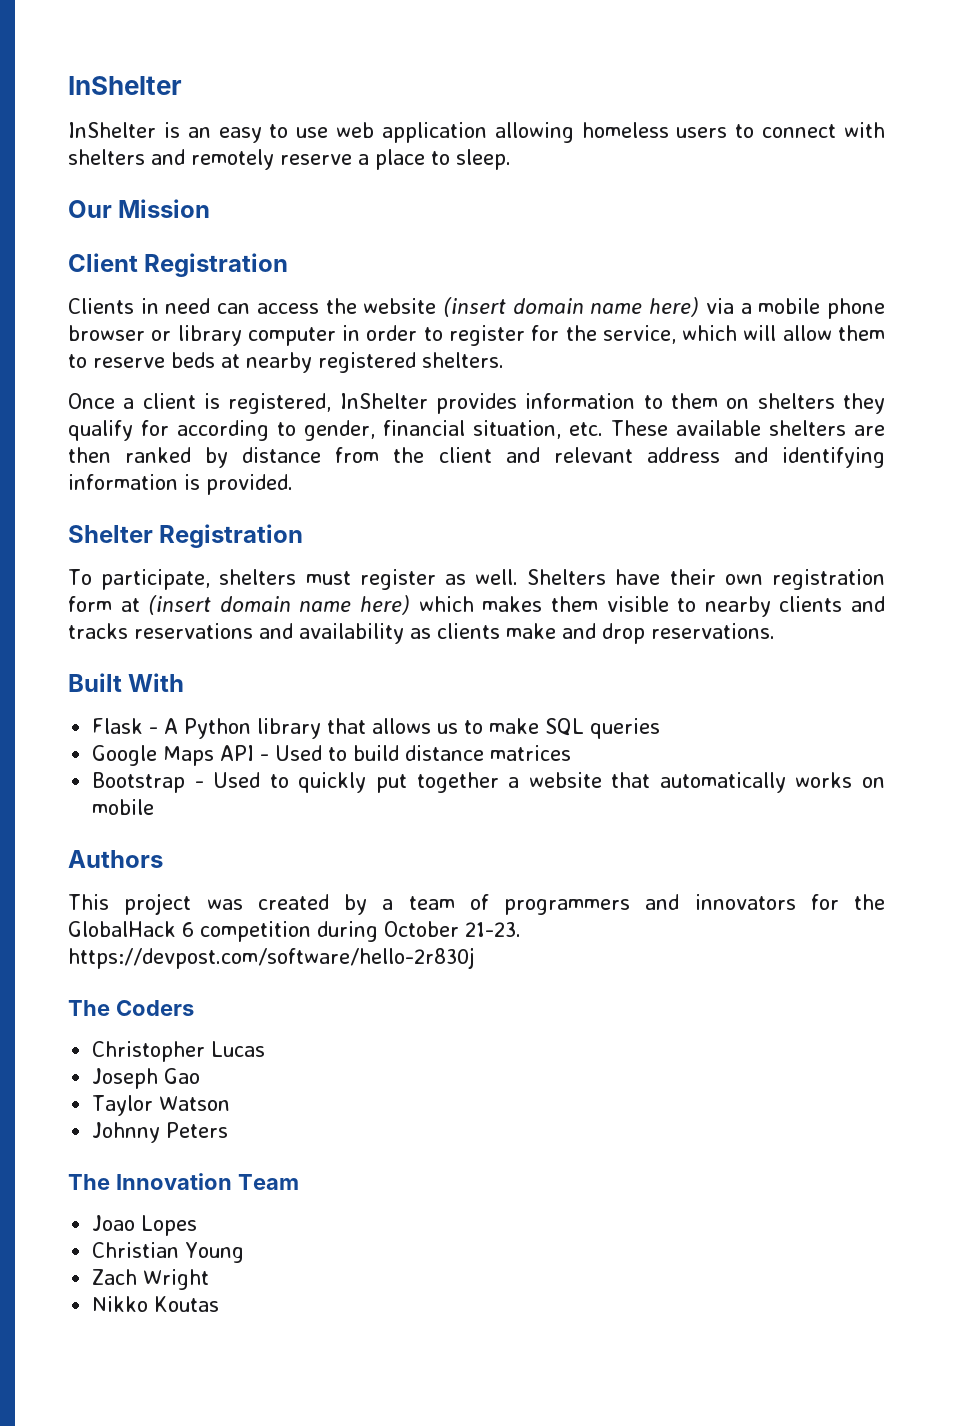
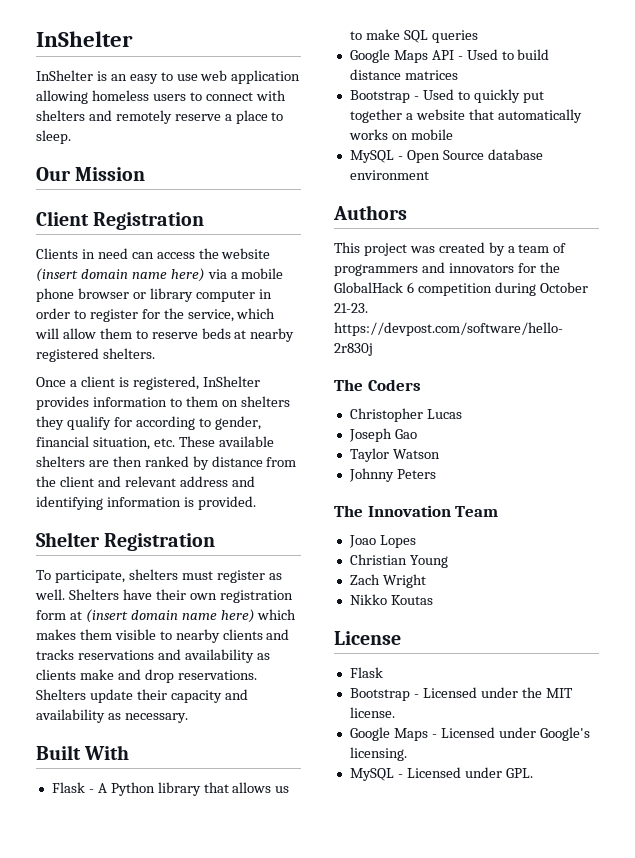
+ Shelters update their capacity and availability as necessary.
+ MySQL - Open Source database environment
+ License
+ Flask
+ Bootstrap - Licensed under the MIT license.
+ Google Maps - Licensed under Google's licensing.
+ MySQL - Licensed under GPL.

